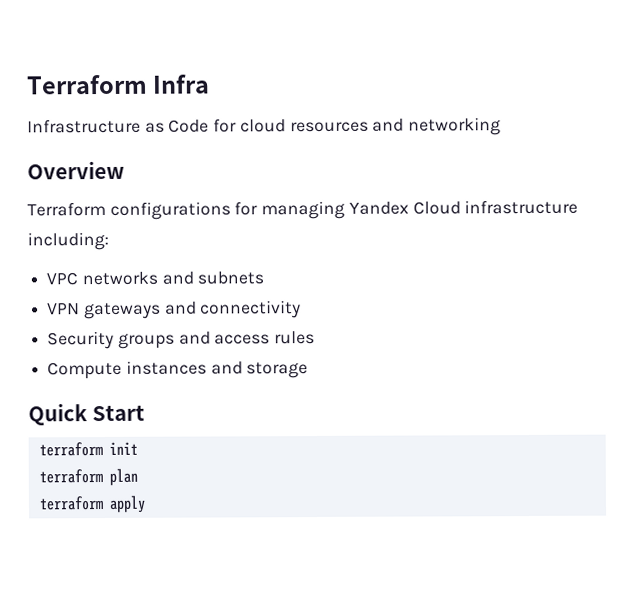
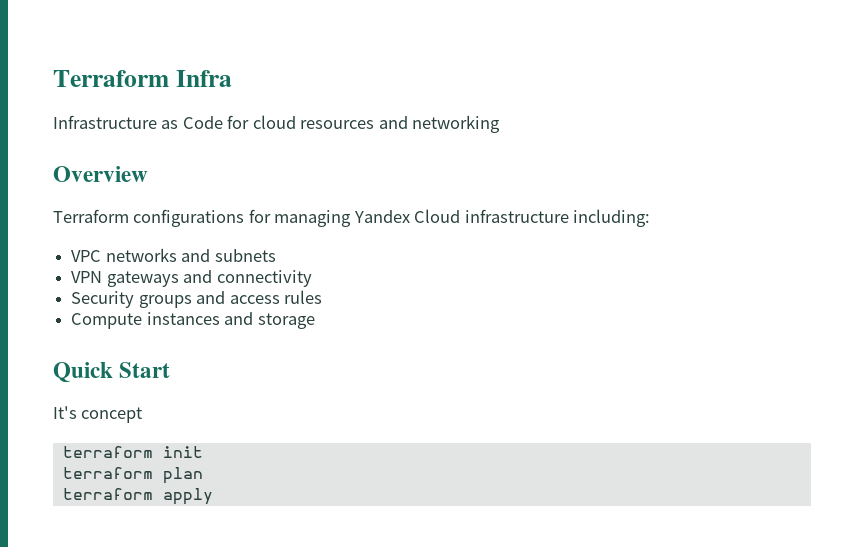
+ It's concept

